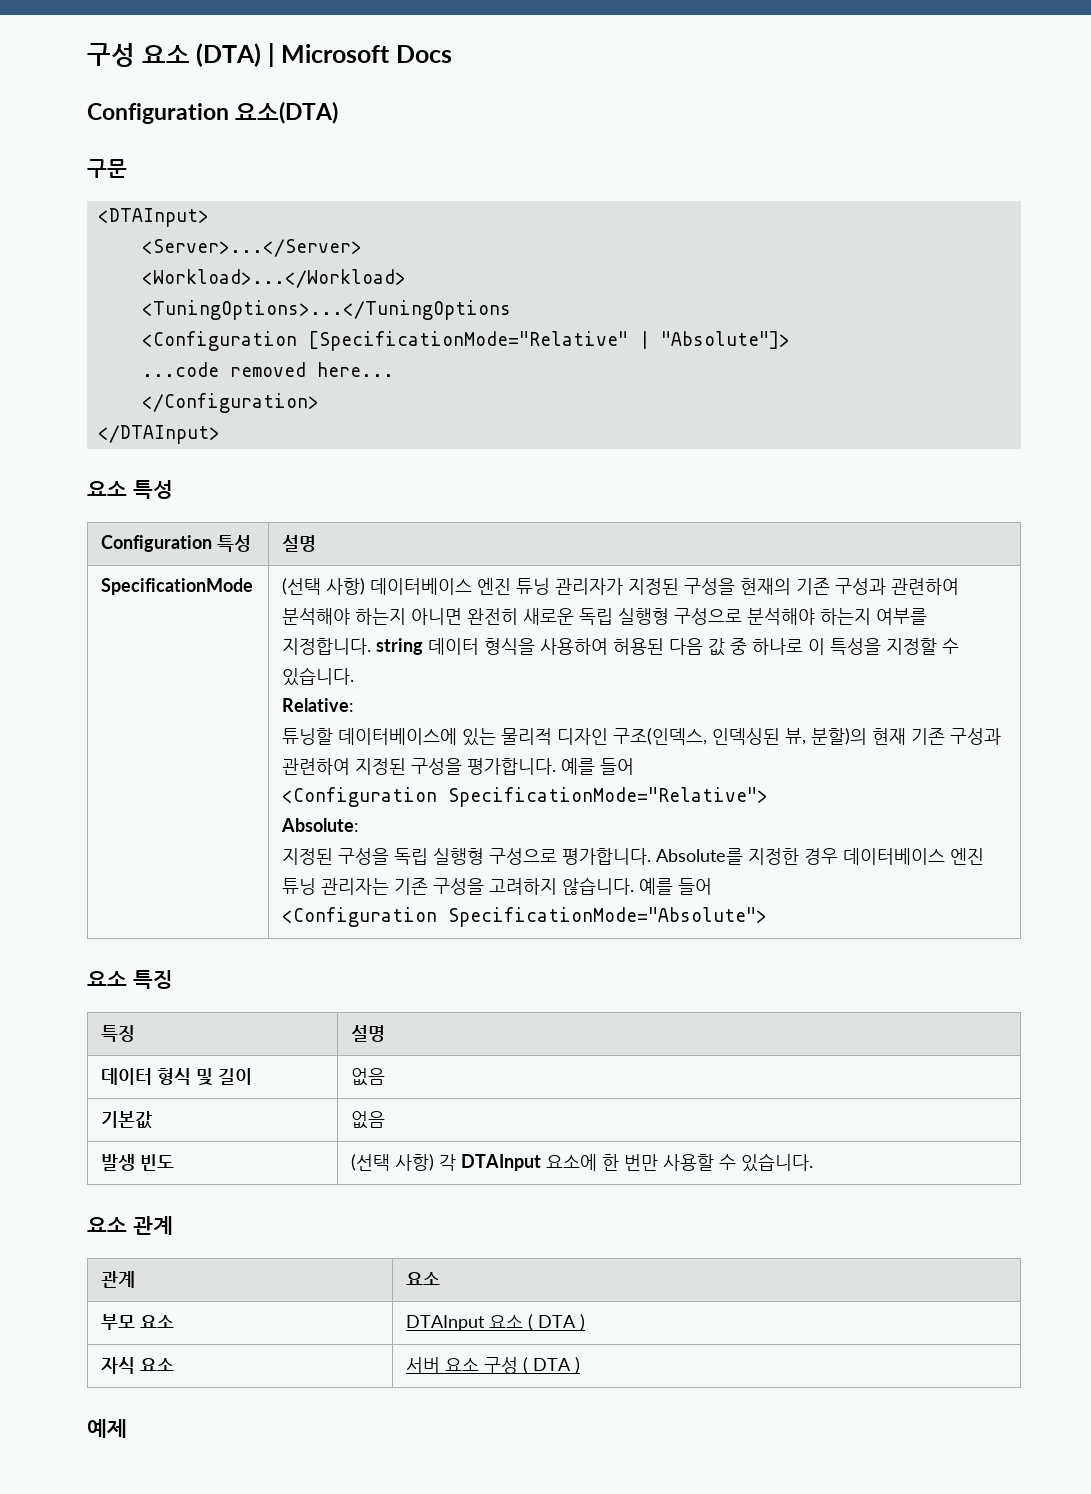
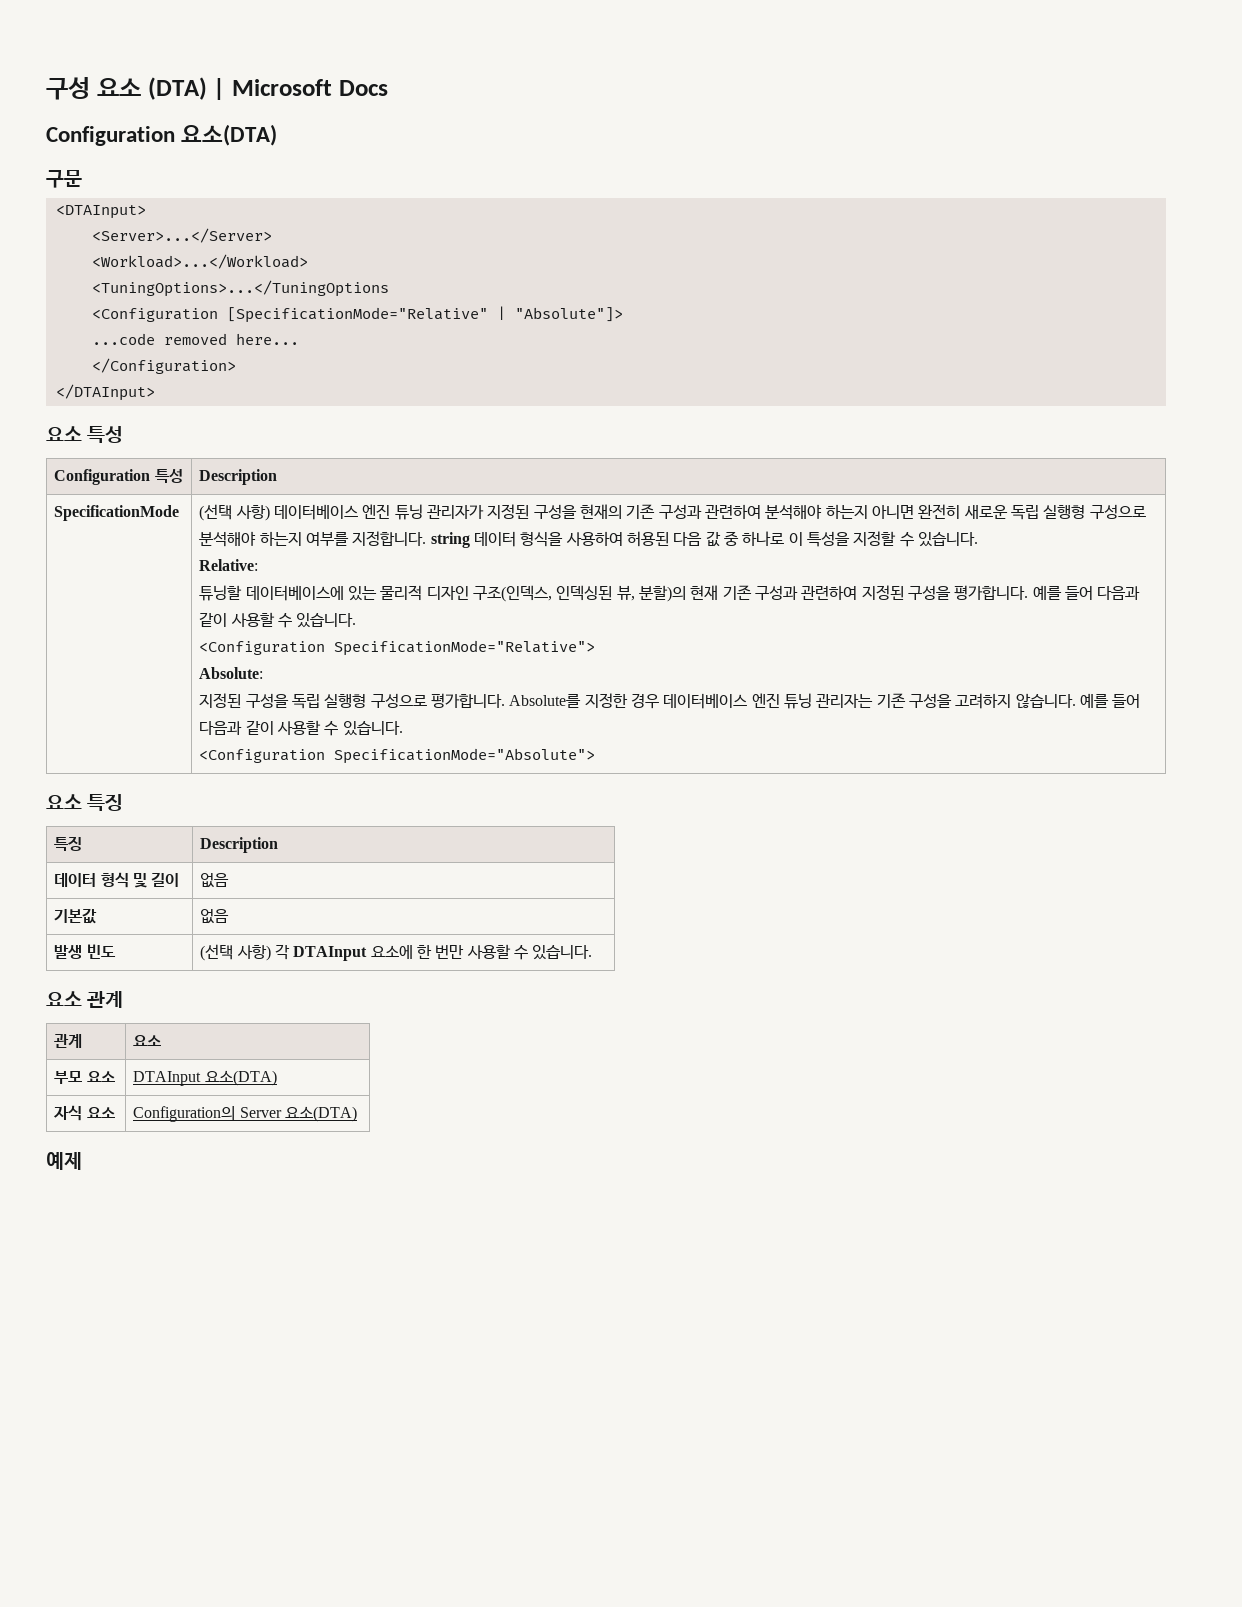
- Configuration 특성 | 설명
+ Configuration 특성 | Description
- 튜닝할 데이터베이스에 있는 물리적 디자인 구조(인덱스, 인덱싱된 뷰, 분할)의 현재 기존 구성과 관련하여 지정된 구성을 평가합니다. 예를 들어
+ 튜닝할 데이터베이스에 있는 물리적 디자인 구조(인덱스, 인덱싱된 뷰, 분할)의 현재 기존 구성과 관련하여 지정된 구성을 평가합니다. 예를 들어 다음과 같이 사용할 수 있습니다.
- Absolute를 지정한 경우 데이터베이스 엔진 튜닝 관리자는 기존 구성을 고려하지 않습니다. 예를 들어
+ Absolute를 지정한 경우 데이터베이스 엔진 튜닝 관리자는 기존 구성을 고려하지 않습니다. 예를 들어 다음과 같이 사용할 수 있습니다.
- 특징 | 설명
+ 특징 | Description
- 부모 요소 | DTAInput 요소 ( DTA )
- 자식 요소 | 서버 요소 구성 ( DTA )
+ 부모 요소 | DTAInput 요소(DTA)
+ 자식 요소 | Configuration의 Server 요소(DTA)

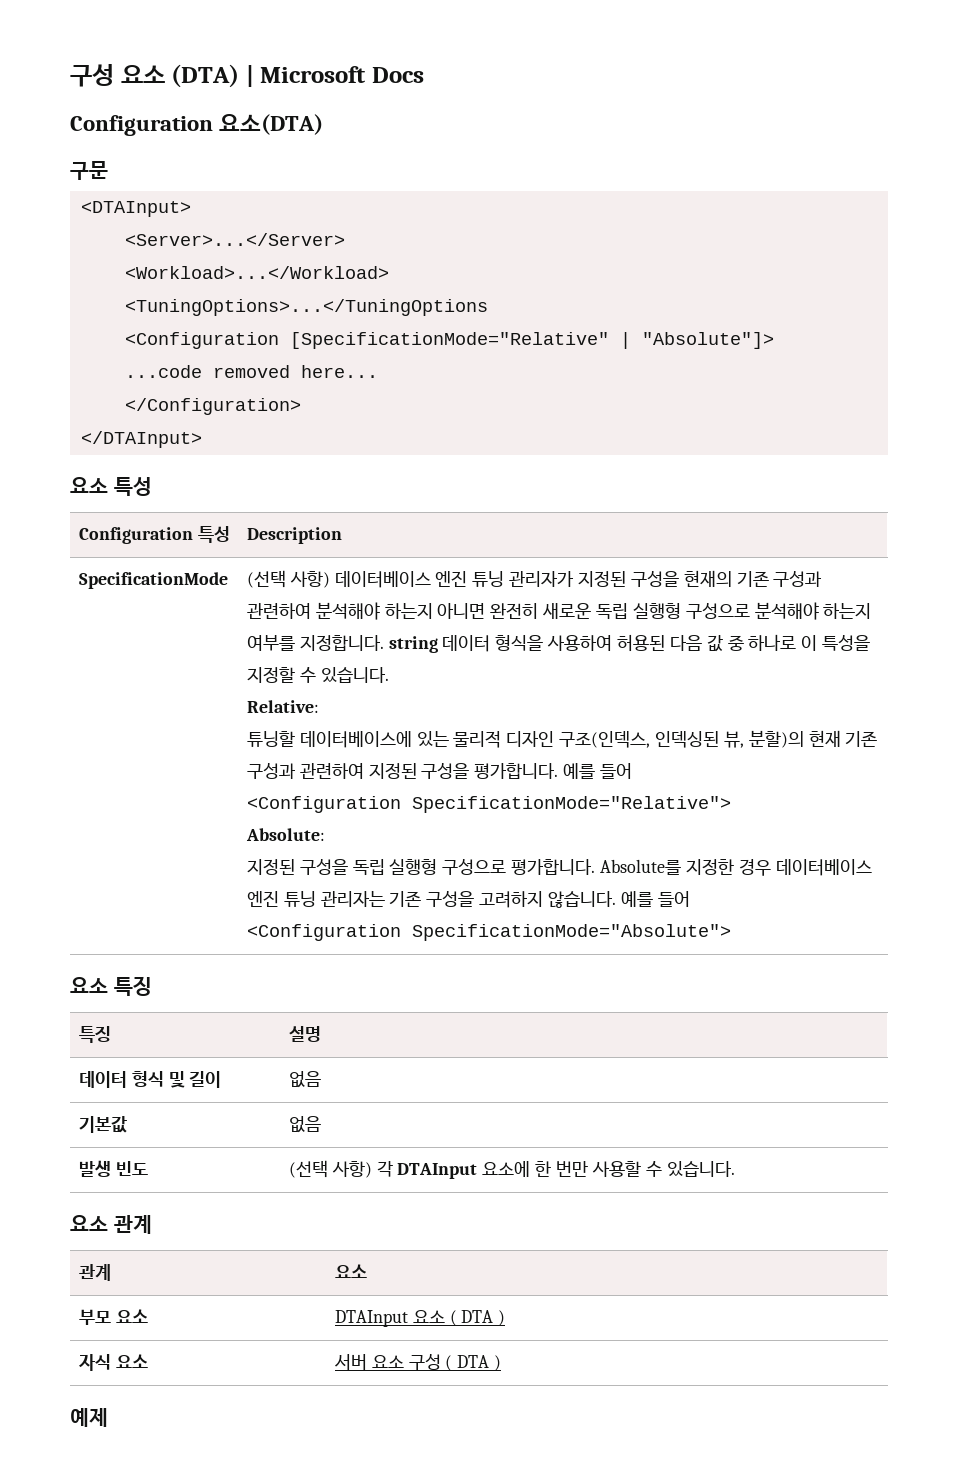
- 튜닝할 데이터베이스에 있는 물리적 디자인 구조(인덱스, 인덱싱된 뷰, 분할)의 현재 기존 구성과 관련하여 지정된 구성을 평가합니다. 예를 들어 다음과 같이 사용할 수 있습니다.
+ 튜닝할 데이터베이스에 있는 물리적 디자인 구조(인덱스, 인덱싱된 뷰, 분할)의 현재 기존 구성과 관련하여 지정된 구성을 평가합니다. 예를 들어
- Absolute를 지정한 경우 데이터베이스 엔진 튜닝 관리자는 기존 구성을 고려하지 않습니다. 예를 들어 다음과 같이 사용할 수 있습니다.
+ Absolute를 지정한 경우 데이터베이스 엔진 튜닝 관리자는 기존 구성을 고려하지 않습니다. 예를 들어
- 특징 | Description
+ 특징 | 설명
- 부모 요소 | DTAInput 요소(DTA)
- 자식 요소 | Configuration의 Server 요소(DTA)
+ 부모 요소 | DTAInput 요소 ( DTA )
+ 자식 요소 | 서버 요소 구성 ( DTA )

